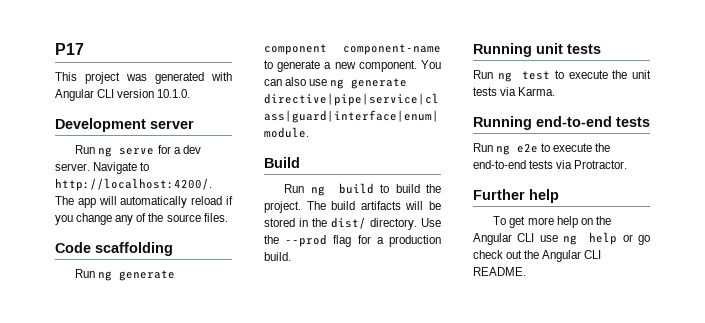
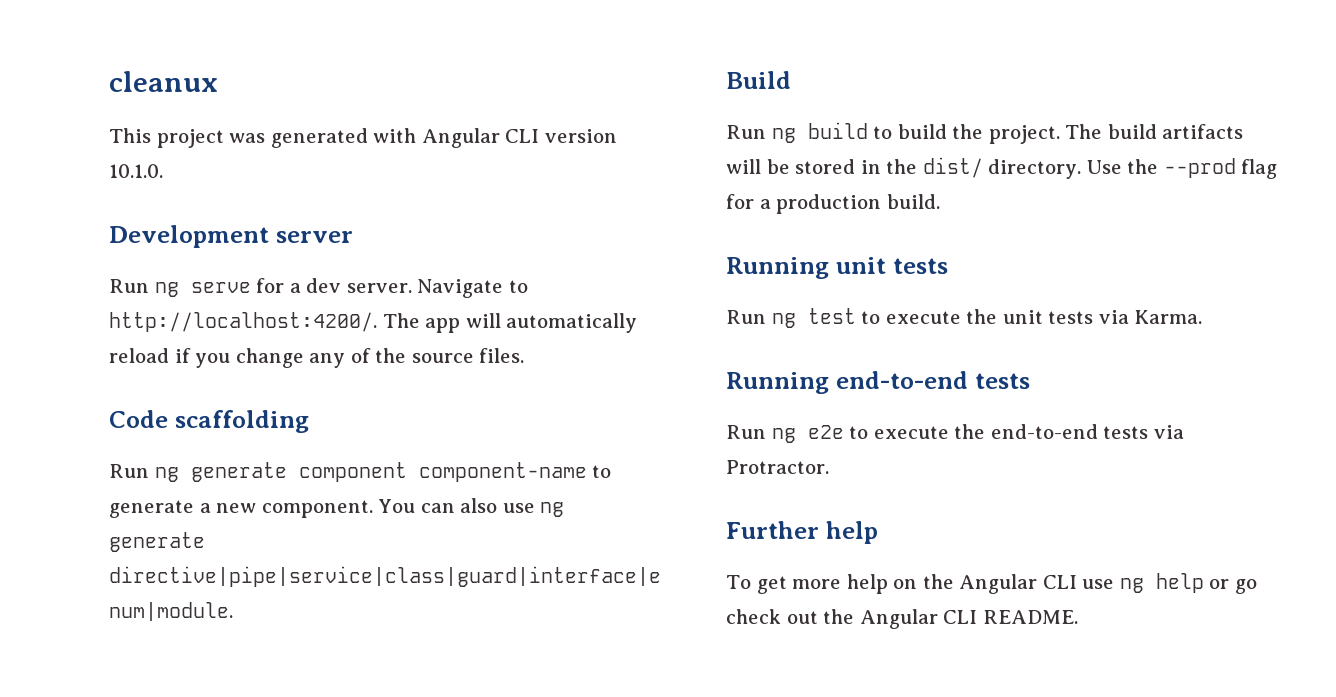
- P17
+ cleanux

